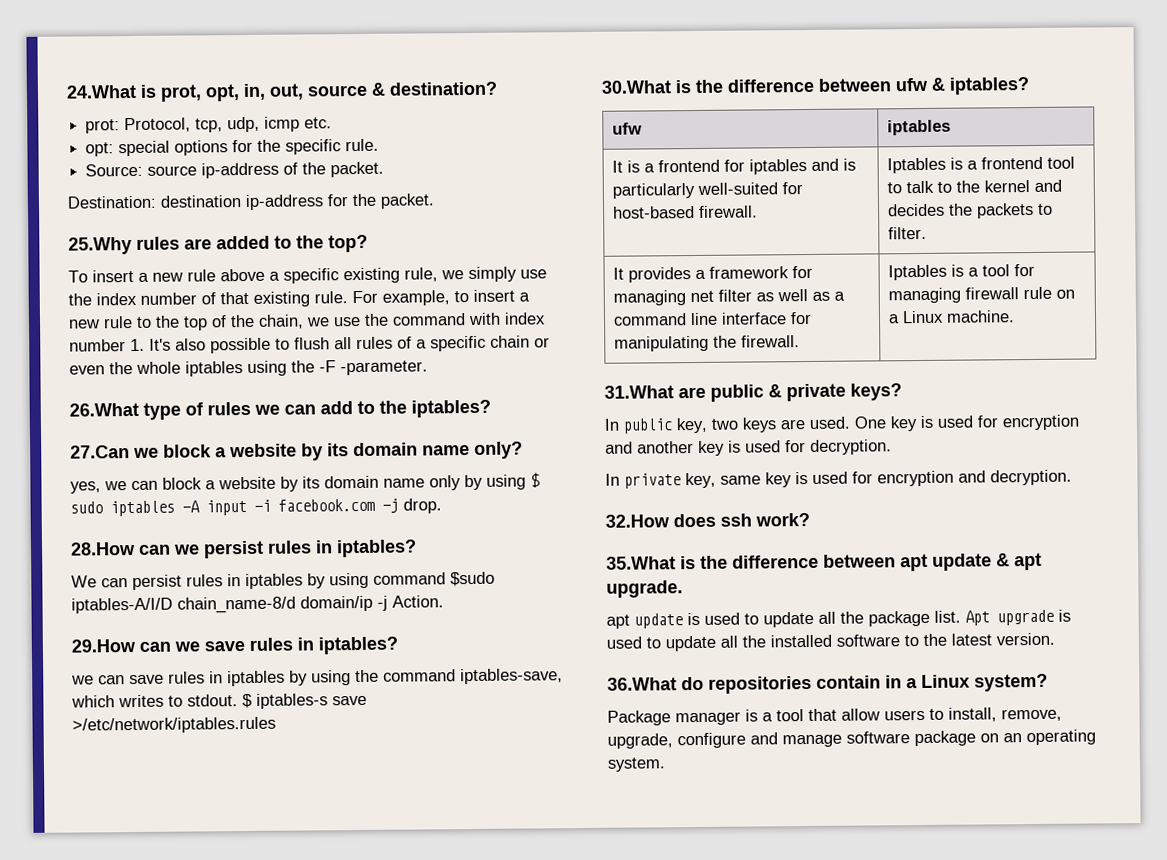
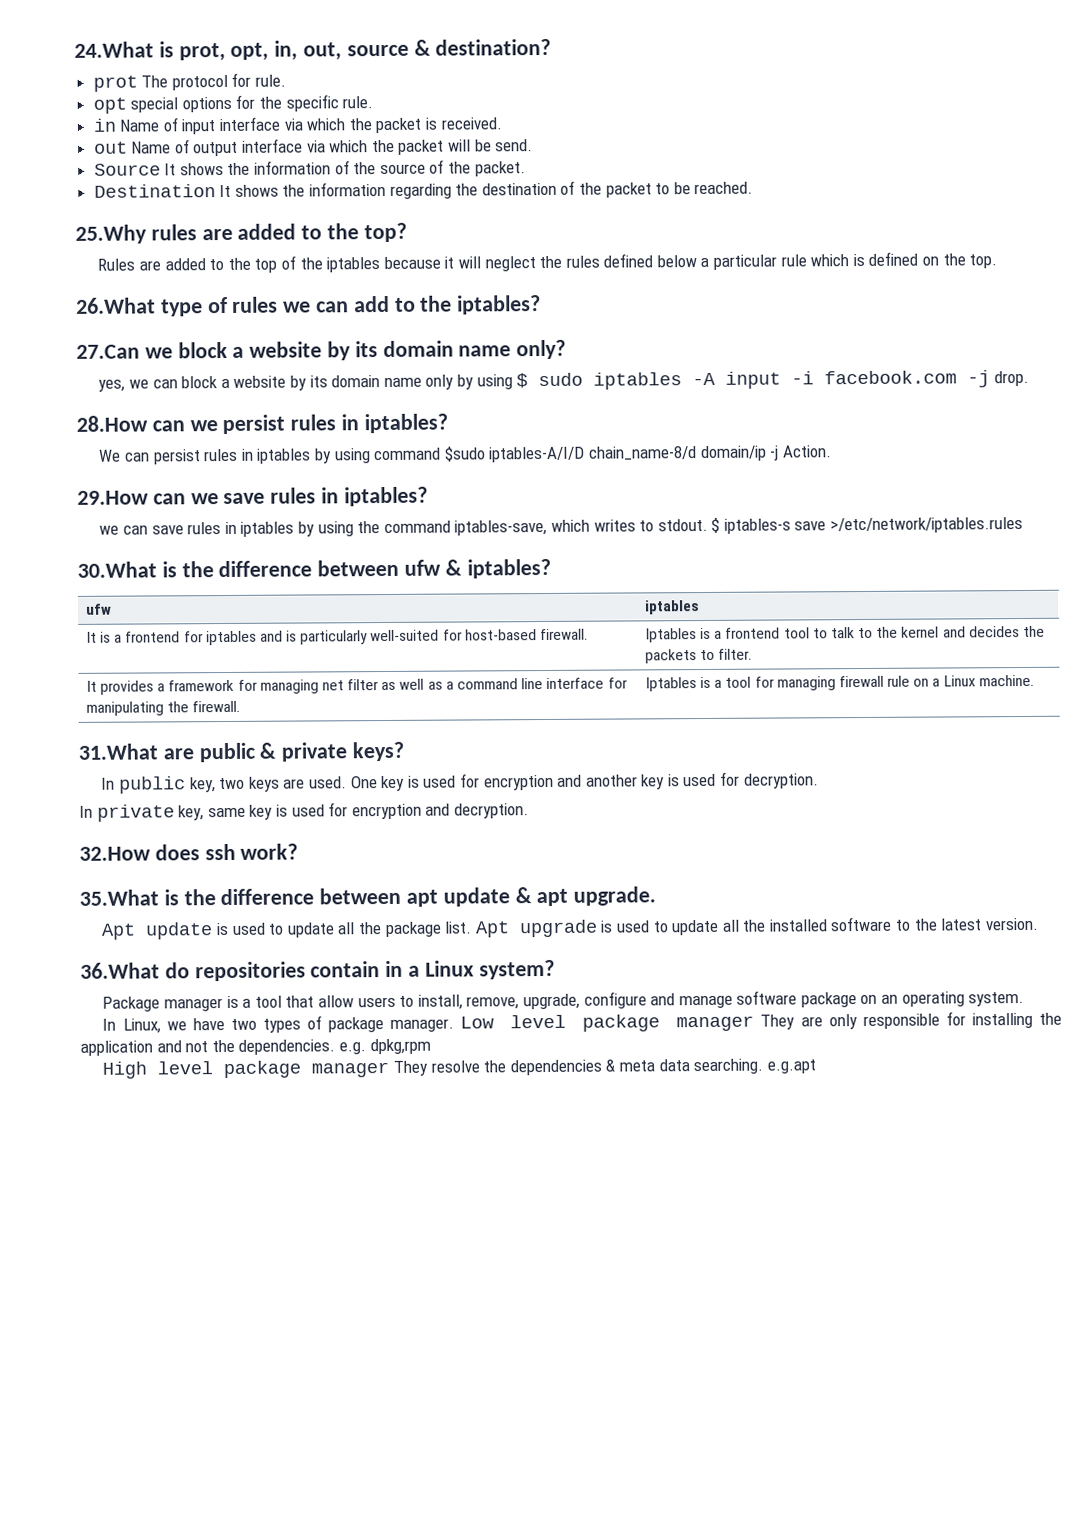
- prot: Protocol, tcp, udp, icmp etc.
- opt: special options for the specific rule.
+ prot The protocol for rule.
+ opt special options for the specific rule.
- Source: source ip-address of the packet.
- Destination: destination ip-address for the packet.
+ in Name of input interface via which the packet is received.
+ out Name of output interface via which the packet will be send.
+ Source It shows the information of the source of the packet.
+ Destination It shows the information regarding the destination of the packet to be reached.
- To insert a new rule above a specific existing rule, we simply use the index number of that existing rule. For example, to insert a new rule to the top of the chain, we use the command with index number 1. It's also possible to flush all rules of a specific chain or even the whole iptables using the -F -parameter.
+ Rules are added to the top of the iptables because it will neglect the rules defined below a particular rule which is defined on the top.
- apt update is used to update all the package list.
+ Apt update is used to update all the package list.
+ In Linux, we have two types of package manager. Low level package manager They are only responsible for installing the application and not the dependencies. e.g. dpkg,rpm
+ High level package manager They resolve the dependencies & meta data searching. e.g.apt

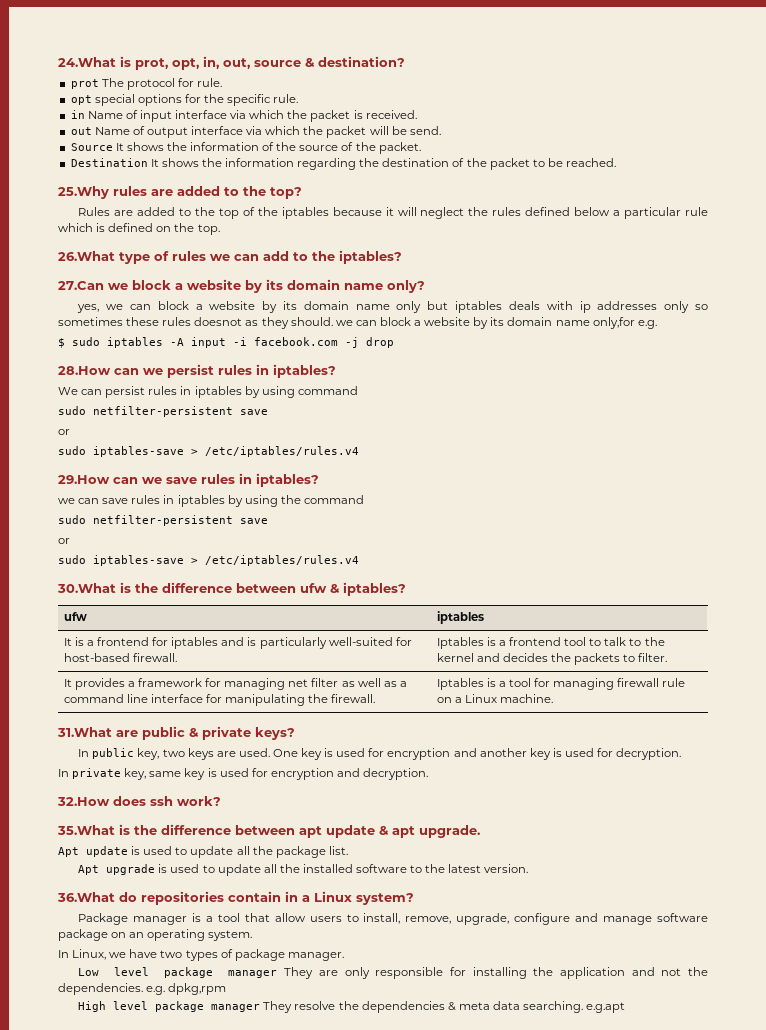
- yes, we can block a website by its domain name only by using $ sudo iptables -A input -i facebook.com -j drop.
+ yes, we can block a website by its domain name only but iptables deals with ip addresses only so sometimes these rules doesnot as they should. we can block a website by its domain name only,for e.g.
+ $ sudo iptables -A input -i facebook.com -j drop
- We can persist rules in iptables by using command $sudo iptables-A/I/D chain_name-8/d domain/ip -j Action.
+ We can persist rules in iptables by using command
+ sudo netfilter-persistent save
+ or
+ sudo iptables-save > /etc/iptables/rules.v4
- we can save rules in iptables by using the command iptables-save, which writes to stdout. $ iptables-s save >/etc/network/iptables.rules
+ we can save rules in iptables by using the command
+ sudo netfilter-persistent save
+ or
+ sudo iptables-save > /etc/iptables/rules.v4
- Apt update is used to update all the package list. Apt upgrade is used to update all the installed software to the latest version.
+ Apt update is used to update all the package list.
+ Apt upgrade is used to update all the installed software to the latest version.
- In Linux, we have two types of package manager. Low level package manager They are only responsible for installing the application and not the dependencies. e.g. dpkg,rpm
+ In Linux, we have two types of package manager.
+ Low level package manager They are only responsible for installing the application and not the dependencies. e.g. dpkg,rpm

